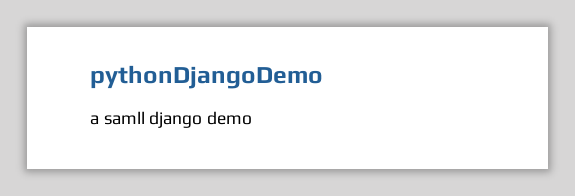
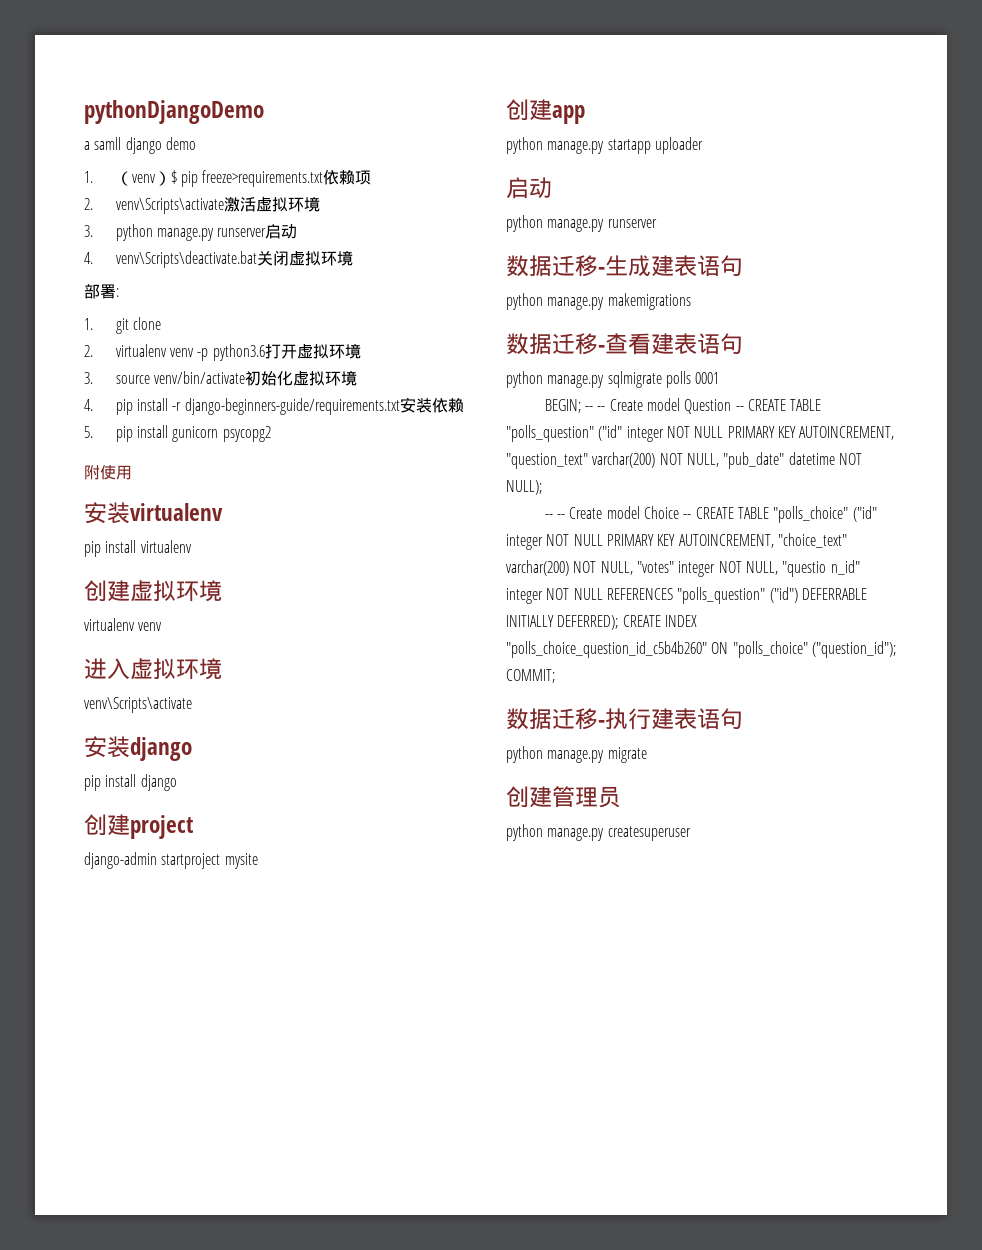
+ 1.（venv）$ pip freeze>requirements.txt依赖项
+ 2. venv\Scripts\activate激活虚拟环境
+ 3. python manage.py runserver启动
+ 4. venv\Scripts\deactivate.bat关闭虚拟环境
+ 部署:
+ 1. git clone
+ 2. virtualenv venv -p python3.6打开虚拟环境
+ 3. source venv/bin/activate初始化虚拟环境
+ 4. pip install -r django-beginners-guide/requirements.txt安装依赖
+ 5. pip install gunicorn psycopg2
+ 附使用
+ 安装virtualenv
+ pip install virtualenv
+ 创建虚拟环境
+ virtualenv venv
+ 进入虚拟环境
+ venv\Scripts\activate
+ 安装django
+ pip install django
+ 创建project
+ django-admin startproject mysite
+ 创建app
+ python manage.py startapp uploader
+ 启动
+ python manage.py runserver
+ 数据迁移-生成建表语句
+ python manage.py makemigrations
+ 数据迁移-查看建表语句
+ python manage.py sqlmigrate polls 0001
+ BEGIN; -- -- Create model Question -- CREATE TABLE "polls_question" ("id" integer NOT NULL PRIMARY KEY AUTOINCREMENT, "question_text" varchar(200) NOT NULL, "pub_date" datetime NOT NULL);
+ -- -- Create model Choice -- CREATE TABLE "polls_choice" ("id" integer NOT NULL PRIMARY KEY AUTOINCREMENT, "choice_text" varchar(200) NOT NULL, "votes" integer NOT NULL, "questio n_id" integer NOT NULL REFERENCES "polls_question" ("id") DEFERRABLE INITIALLY DEFERRED); CREATE INDEX "polls_choice_question_id_c5b4b260" ON "polls_choice" ("question_id"); COMMIT;
+ 数据迁移-执行建表语句
+ python manage.py migrate
+ 创建管理员
+ python manage.py createsuperuser

